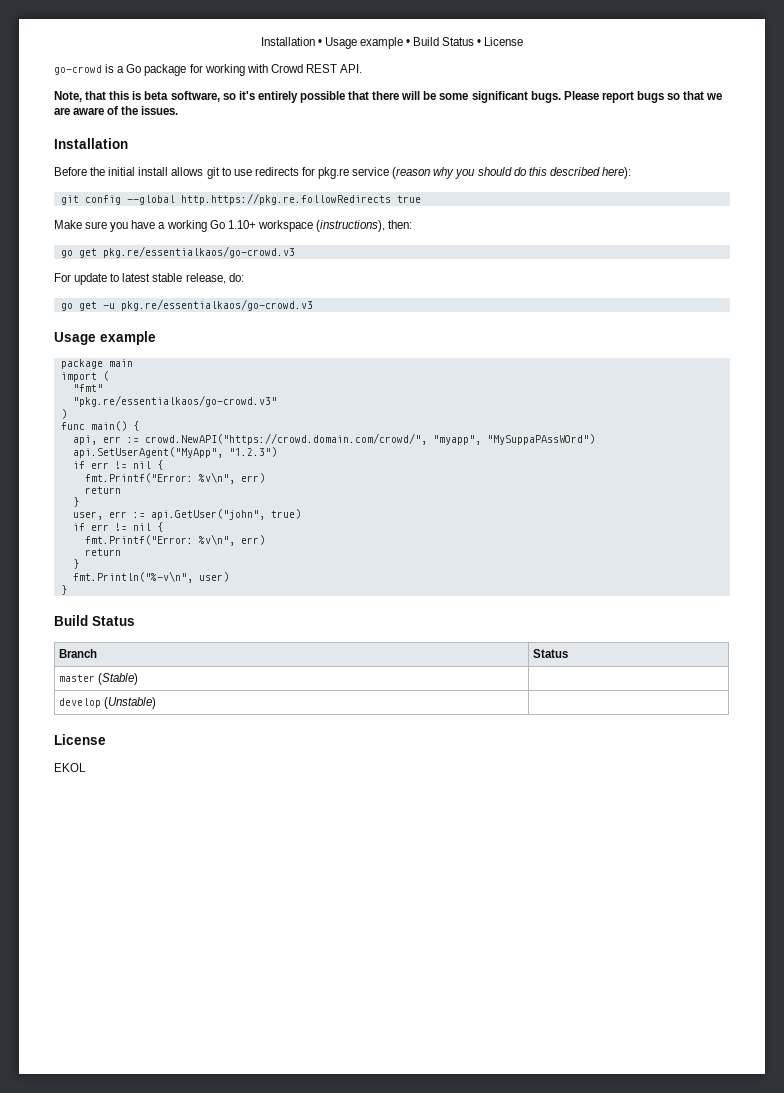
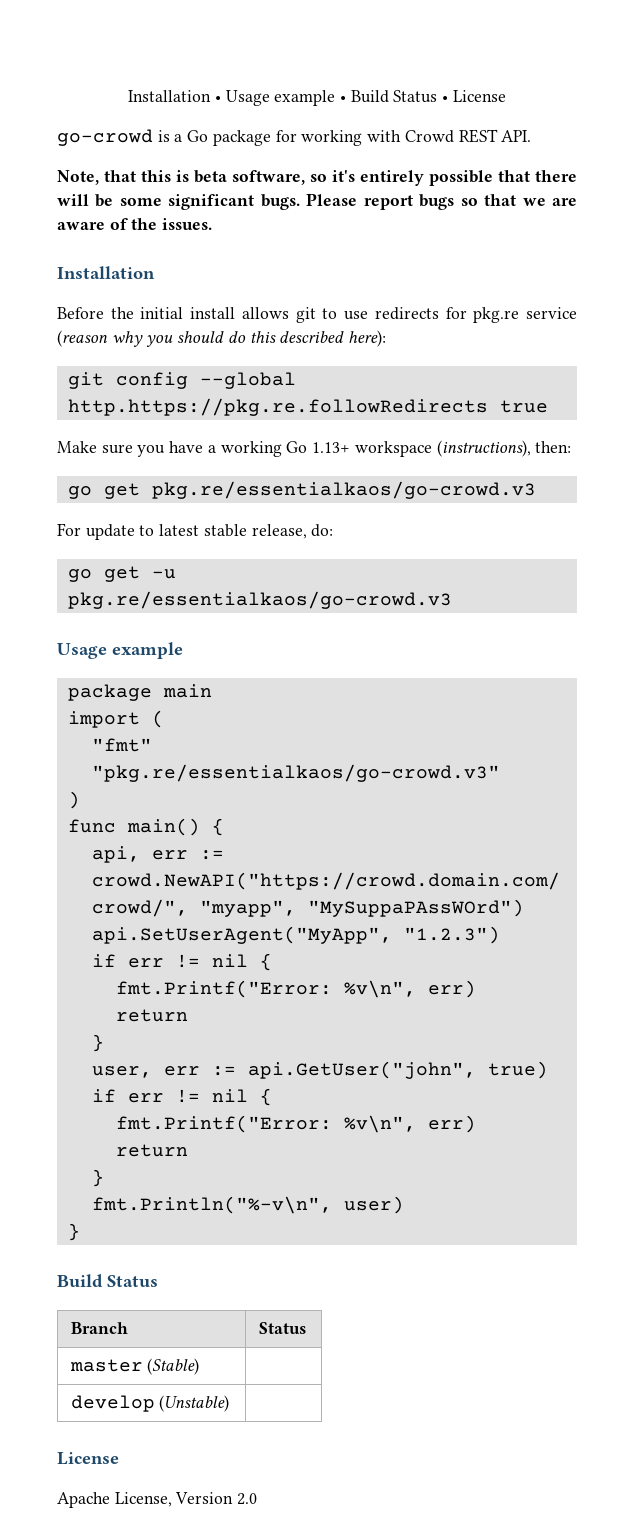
- Make sure you have a working Go 1.10+ workspace (instructions), then:
+ Make sure you have a working Go 1.13+ workspace (instructions), then:
- EKOL
+ Apache License, Version 2.0

